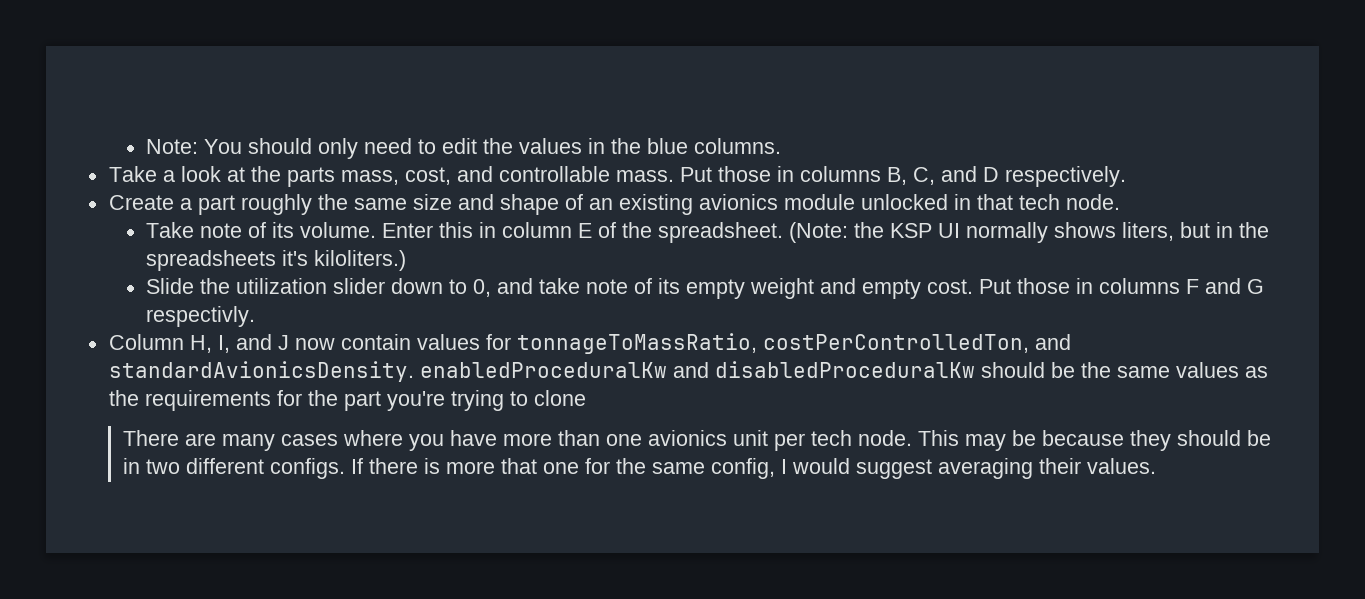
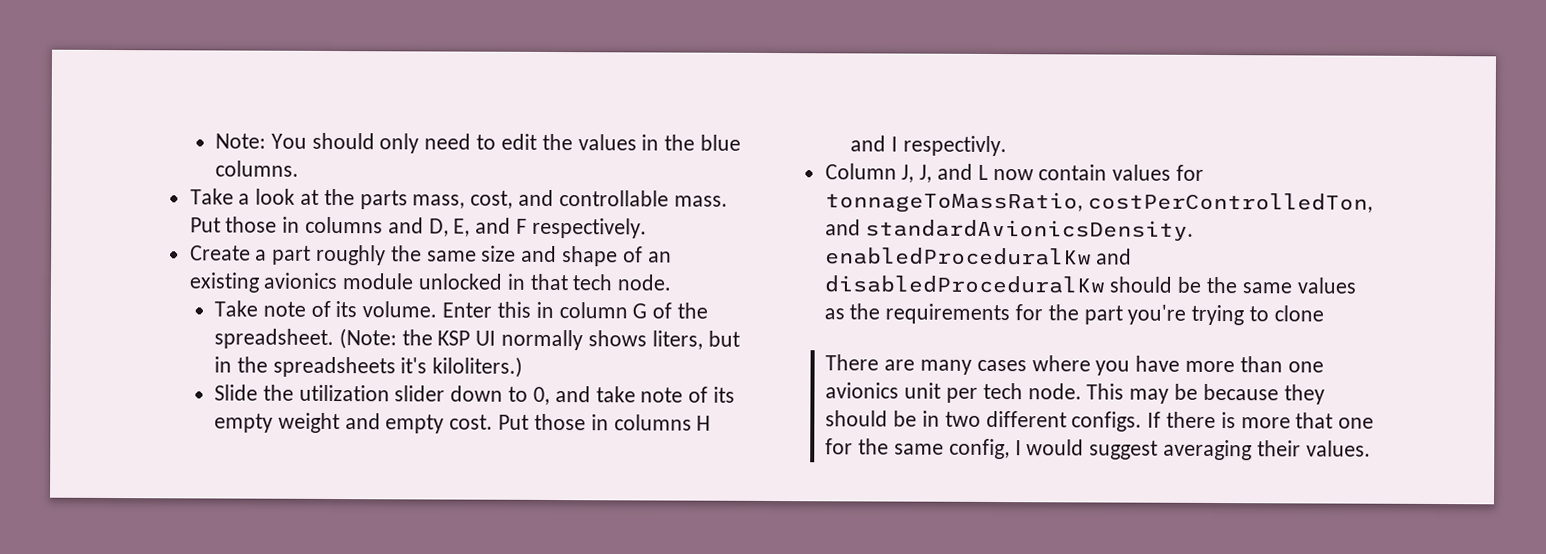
- Put those in columns B, C, and D respectively.
+ Put those in columns and D, E, and F respectively.
- Enter this in column E of the spreadsheet.
+ Enter this in column G of the spreadsheet.
- Put those in columns F and G respectivly.
+ Put those in columns H and I respectivly.
- Column H, I, and J now contain values for tonnageToMassRatio, costPerControlledTon, and standardAvionicsDensity. enabledProceduralKw and disabledProceduralKw should be the same values as the requirements for the part you're trying to clone
+ Column J, J, and L now contain values for tonnageToMassRatio, costPerControlledTon, and standardAvionicsDensity. enabledProceduralKw and disabledProceduralKw should be the same values as the requirements for the part you're trying to clone

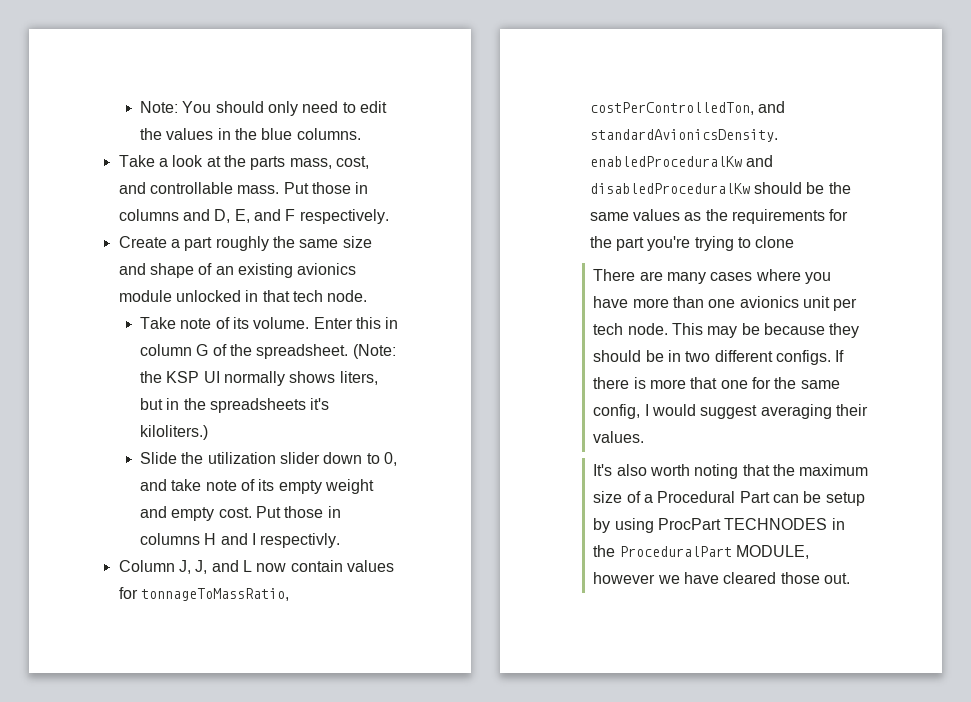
+ It's also worth noting that the maximum size of a Procedural Part can be setup by using ProcPart TECHNODES in the ProceduralPart MODULE, however we have cleared those out.

